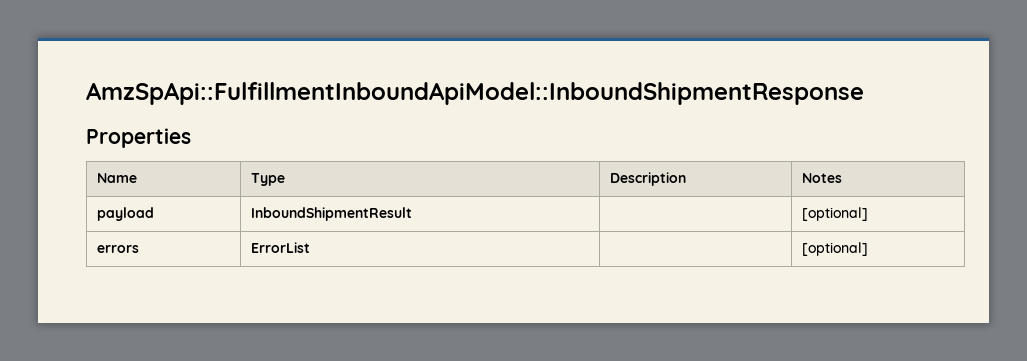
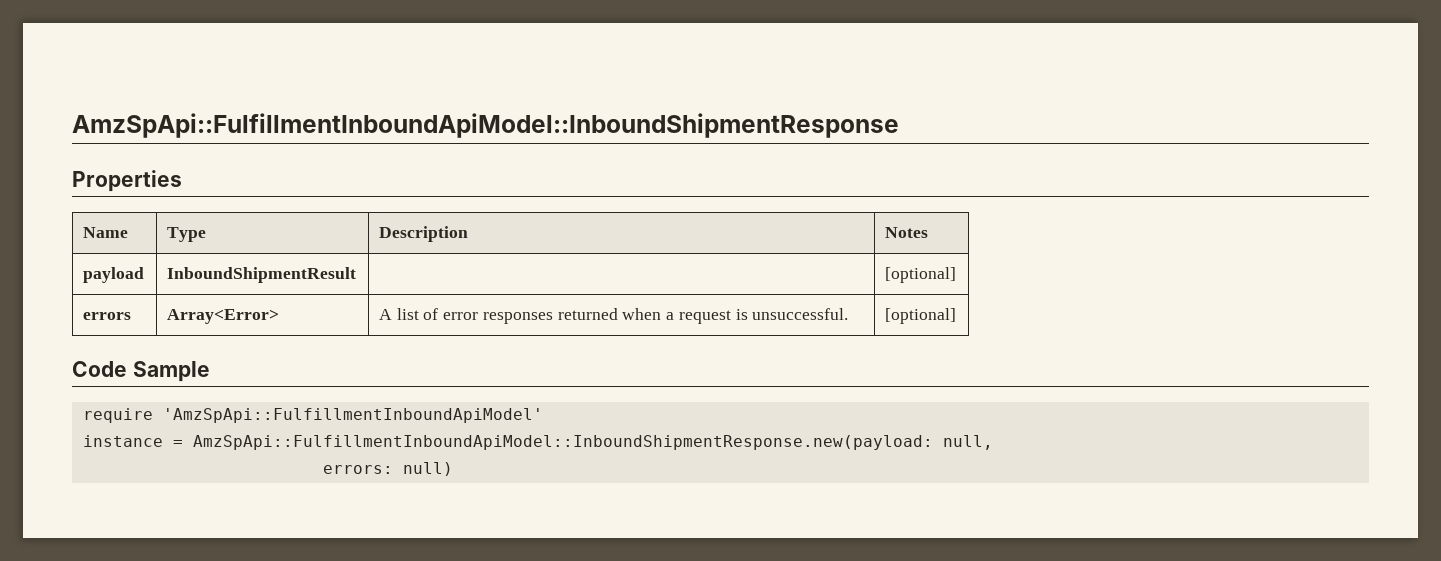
- errors | ErrorList | | [optional]
+ errors | Array<Error> | A list of error responses returned when a request is unsuccessful. | [optional]
+ Code Sample
+ require 'AmzSpApi::FulfillmentInboundApiModel'
+ instance = AmzSpApi::FulfillmentInboundApiModel::InboundShipmentResponse.new(payload: null,
+ errors: null)

